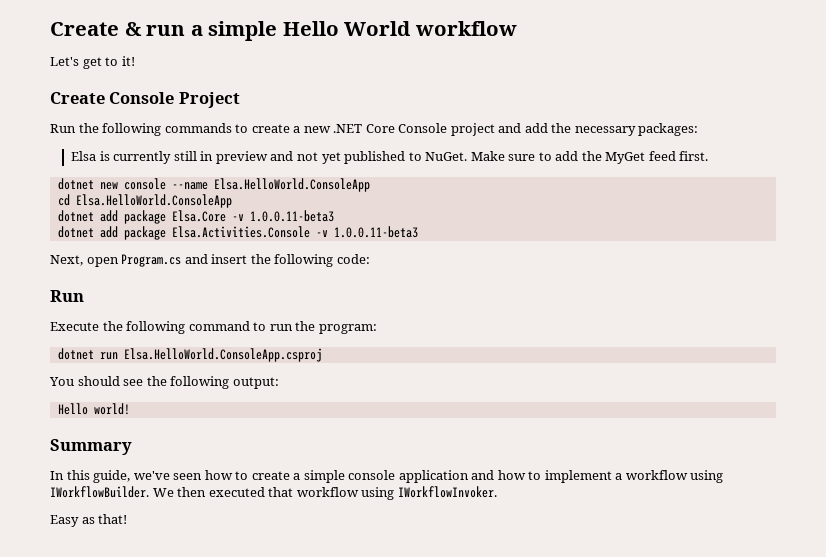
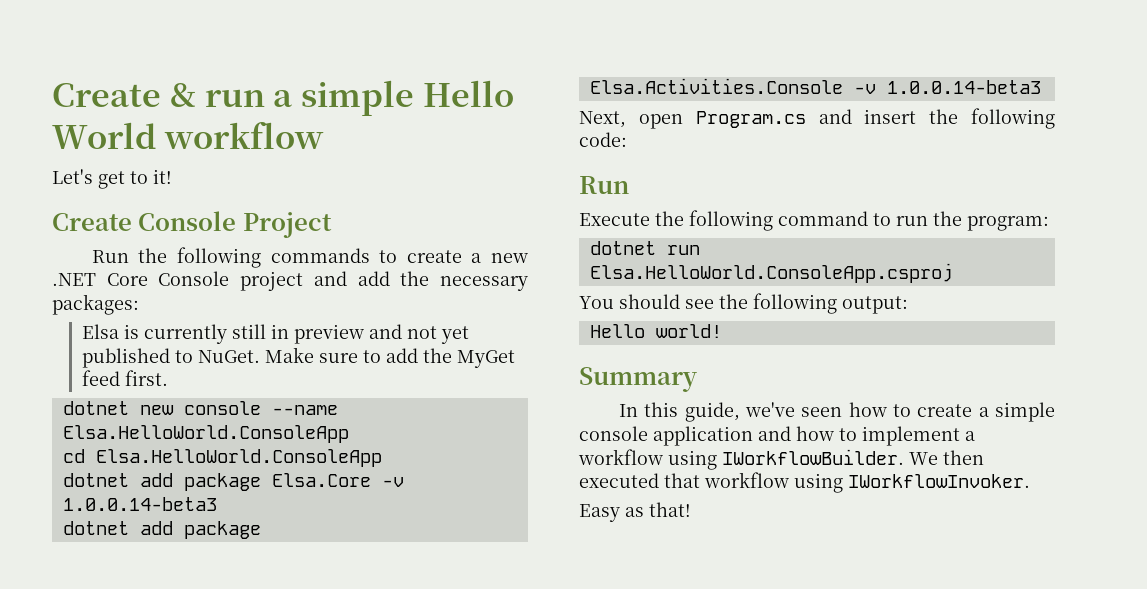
- dotnet add package Elsa.Core -v 1.0.0.11-beta3
+ dotnet add package Elsa.Core -v 1.0.0.14-beta3
- dotnet add package Elsa.Activities.Console -v 1.0.0.11-beta3
+ dotnet add package Elsa.Activities.Console -v 1.0.0.14-beta3

